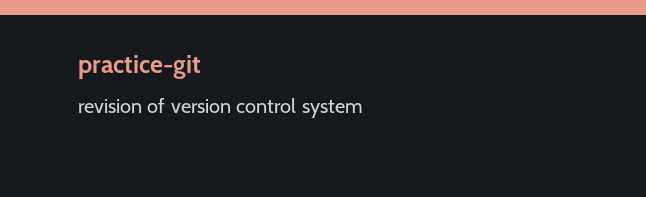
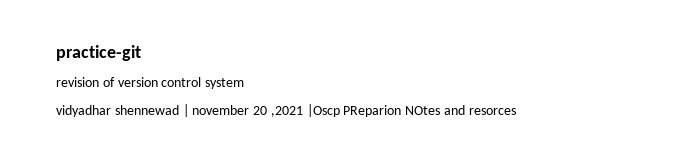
+ vidyadhar shennewad | november 20 ,2021 |Oscp PReparion NOtes and resorces

